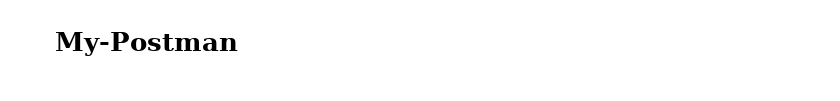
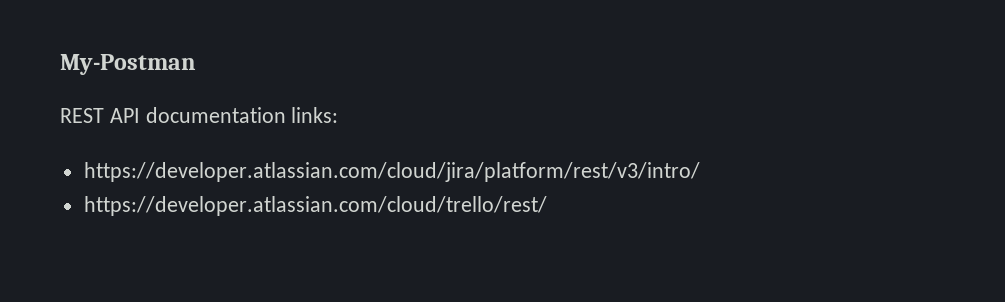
+ REST API documentation links:
+ https://developer.atlassian.com/cloud/jira/platform/rest/v3/intro/
+ https://developer.atlassian.com/cloud/trello/rest/

